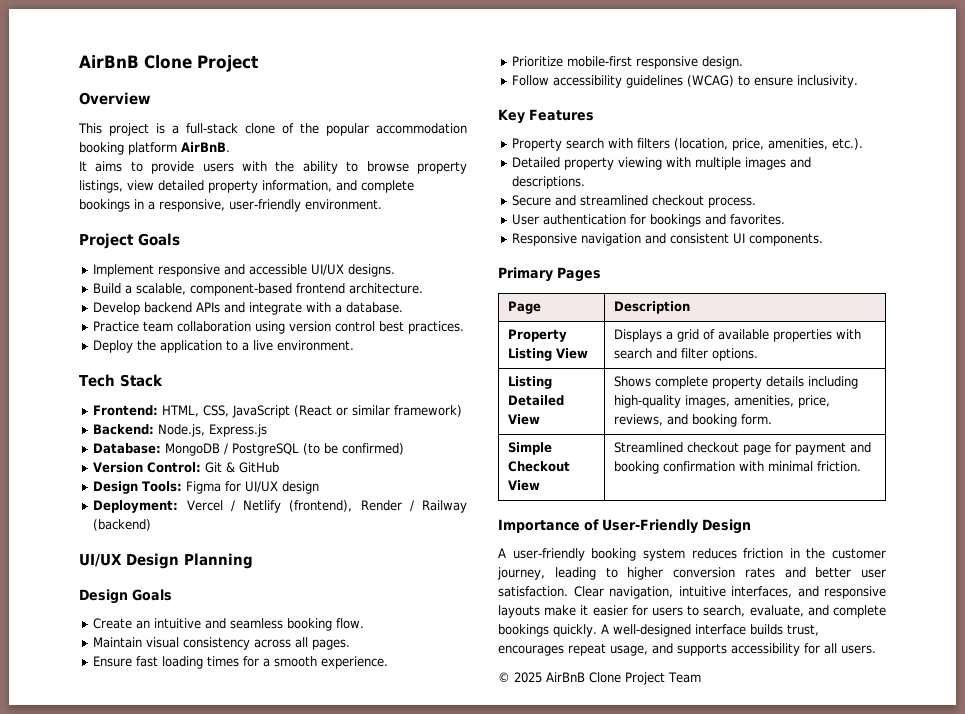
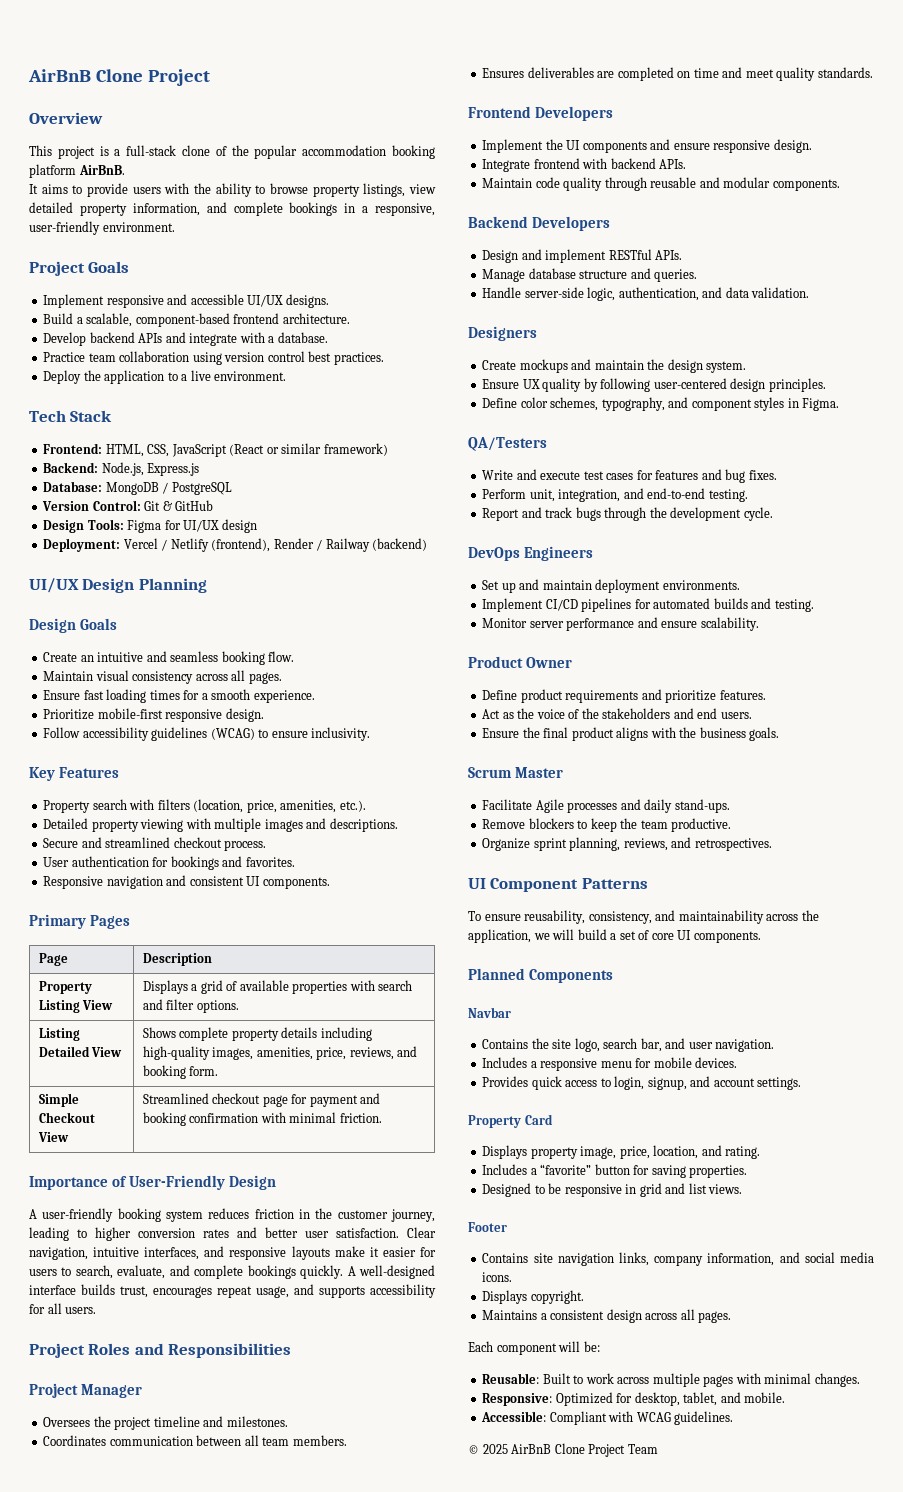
- Database: MongoDB / PostgreSQL (to be confirmed)
+ Database: MongoDB / PostgreSQL
+ Project Roles and Responsibilities
+ Project Manager
+ Oversees the project timeline and milestones.
+ Coordinates communication between all team members.
+ Ensures deliverables are completed on time and meet quality standards.
+ Frontend Developers
+ Implement the UI components and ensure responsive design.
+ Integrate frontend with backend APIs.
+ Maintain code quality through reusable and modular components.
+ Backend Developers
+ Design and implement RESTful APIs.
+ Manage database structure and queries.
+ Handle server-side logic, authentication, and data validation.
+ Designers
+ Create mockups and maintain the design system.
+ Ensure UX quality by following user-centered design principles.
+ Define color schemes, typography, and component styles in Figma.
+ QA/Testers
+ Write and execute test cases for features and bug fixes.
+ Perform unit, integration, and end-to-end testing.
+ Report and track bugs through the development cycle.
+ DevOps Engineers
+ Set up and maintain deployment environments.
+ Implement CI/CD pipelines for automated builds and testing.
+ Monitor server performance and ensure scalability.
+ Product Owner
+ Define product requirements and prioritize features.
+ Act as the voice of the stakeholders and end users.
+ Ensure the final product aligns with the business goals.
+ Scrum Master
+ Facilitate Agile processes and daily stand-ups.
+ Remove blockers to keep the team productive.
+ Organize sprint planning, reviews, and retrospectives.
+ UI Component Patterns
+ To ensure reusability, consistency, and maintainability across the application, we will build a set of core UI components.
+ Planned Components
+ Navbar
+ Contains the site logo, search bar, and user navigation.
+ Includes a responsive menu for mobile devices.
+ Provides quick access to login, signup, and account settings.
+ Property Card
+ Displays property image, price, location, and rating.
+ Includes a “favorite” button for saving properties.
+ Designed to be responsive in grid and list views.
+ Footer
+ Contains site navigation links, company information, and social media icons.
+ Displays copyright.
+ Maintains a consistent design across all pages.
+ Each component will be:
+ Reusable: Built to work across multiple pages with minimal changes.
+ Responsive: Optimized for desktop, tablet, and mobile.
+ Accessible: Compliant with WCAG guidelines.

